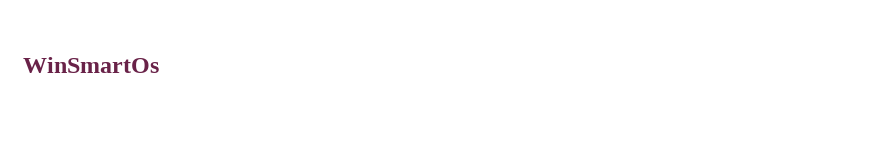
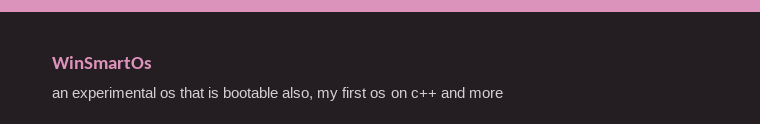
+ an experimental os that is bootable also, my first os on c++ and more

